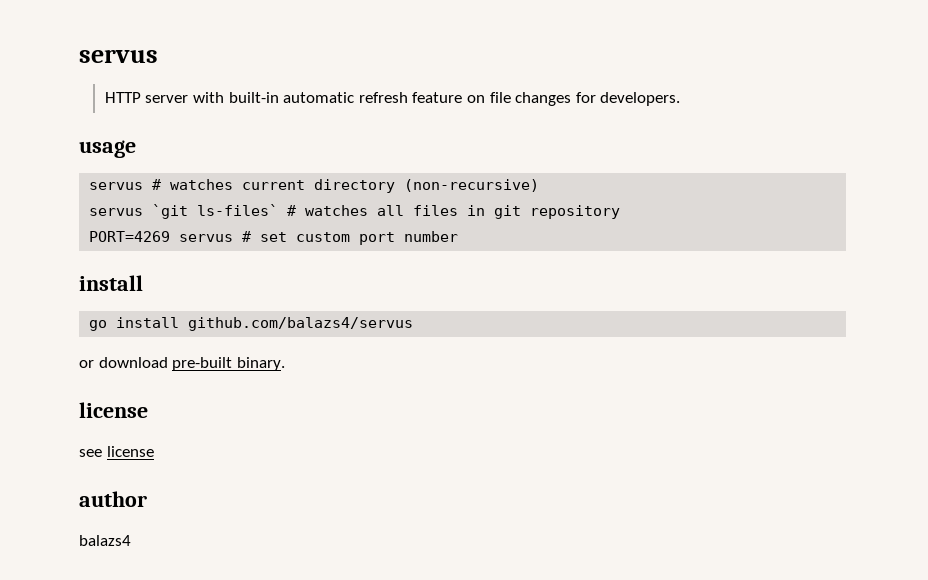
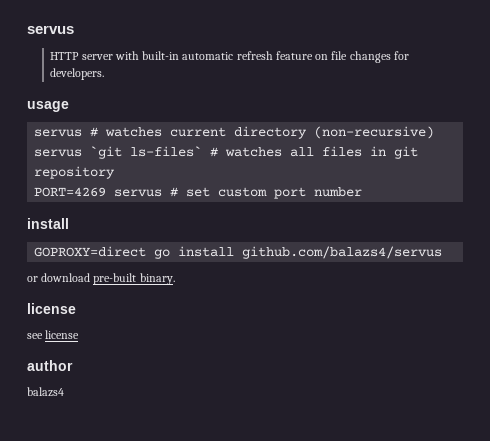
- go install github.com/balazs4/servus
+ GOPROXY=direct go install github.com/balazs4/servus

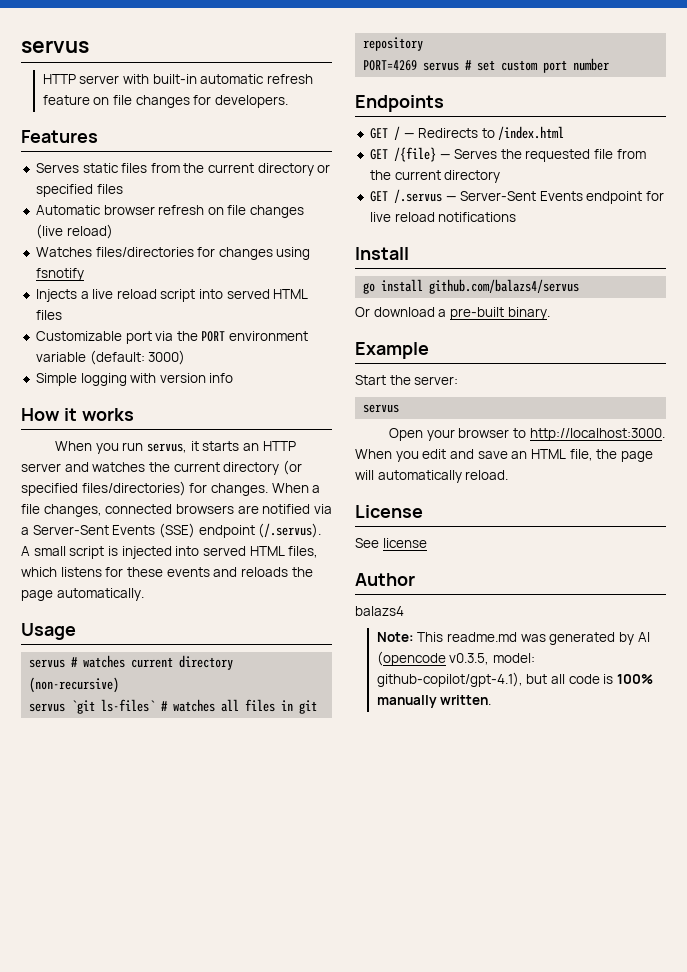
- usage
+ Features
+ Serves static files from the current directory or specified files
+ Automatic browser refresh on file changes (live reload)
+ Watches files/directories for changes using fsnotify
+ Injects a live reload script into served HTML files
+ Customizable port via the PORT environment variable (default: 3000)
+ Simple logging with version info
+ How it works
+ When you run servus, it starts an HTTP server and watches the current directory (or specified files/directories) for changes. When a file changes, connected browsers are notified via a Server-Sent Events (SSE) endpoint (/.servus). A small script is injected into served HTML files, which listens for these events and reloads the page automatically.
+ Usage
  PORT=4269 servus # set custom port number
- install
- GOPROXY=direct go install github.com/balazs4/servus
+ Endpoints
+ GET / — Redirects to /index.html
+ GET /{file} — Serves the requested file from the current directory
+ GET /.servus — Server-Sent Events endpoint for live reload notifications
+ Install
+ go install github.com/balazs4/servus
- or download pre-built binary.
- license
- see license
- author
+ Or download a pre-built binary.
+ Example
+ Start the server:
+ servus
+ Open your browser to http://localhost:3000. When you edit and save an HTML file, the page will automatically reload.
+ License
+ See license
+ Author
  balazs4
+ Note: This readme.md was generated by AI (opencode v0.3.5, model: github-copilot/gpt-4.1), but all code is 100% manually written.

